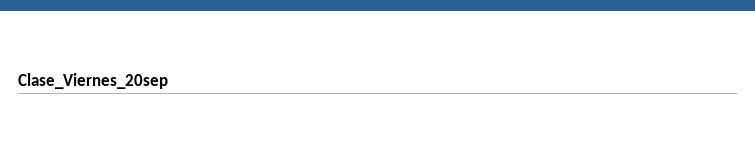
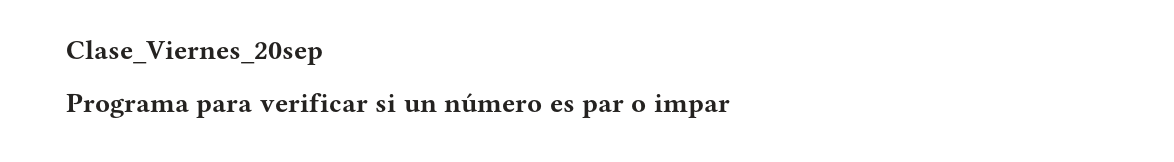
+ Programa para verificar si un número es par o impar

